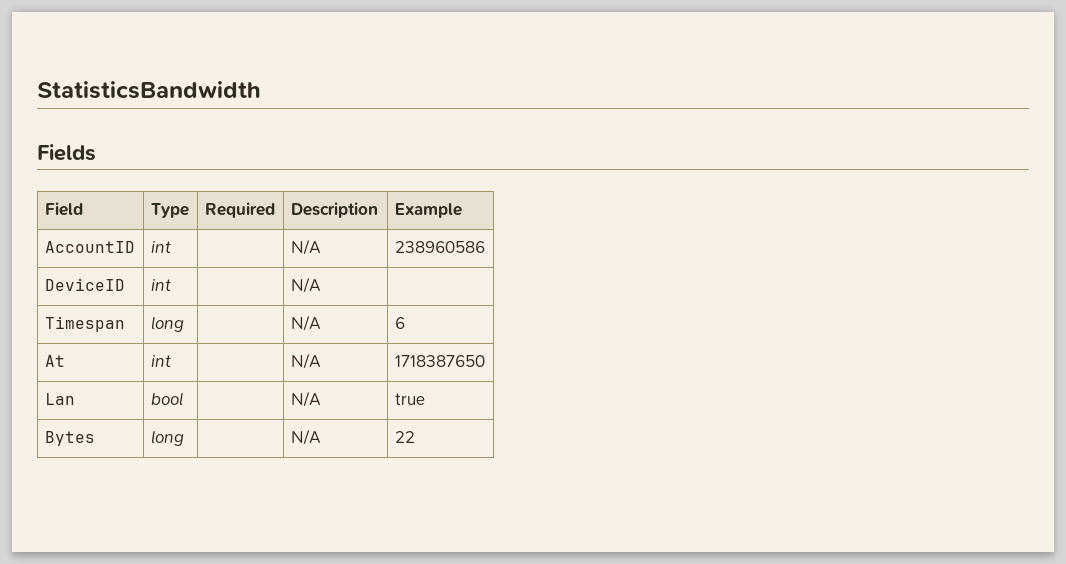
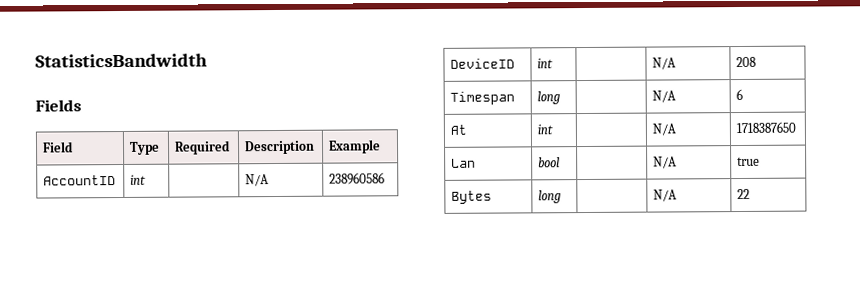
- DeviceID | int | | N/A |
+ DeviceID | int | | N/A | 208

